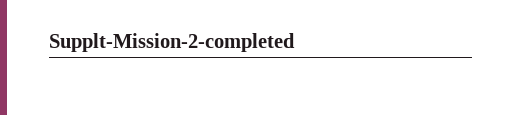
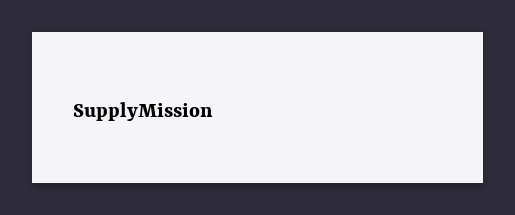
- Supplt-Mission-2-completed
+ SupplyMission

